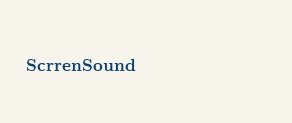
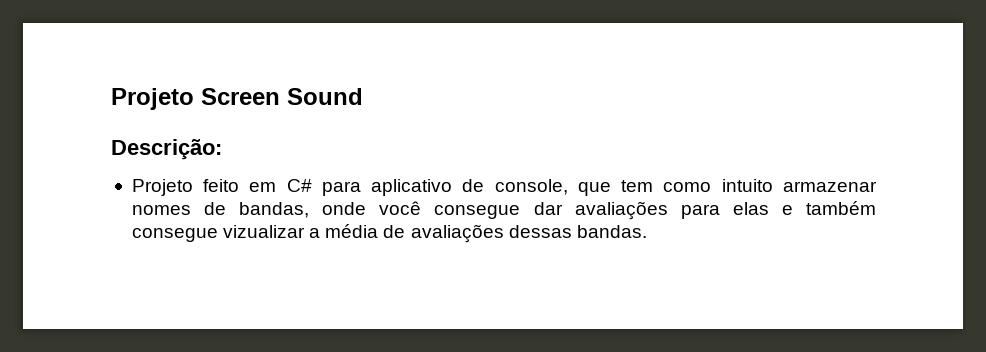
- ScrrenSound
+ Projeto Screen Sound
+ Descrição:
+ Projeto feito em C# para aplicativo de console, que tem como intuito armazenar nomes de bandas, onde você consegue dar avaliações para elas e também consegue vizualizar a média de avaliações dessas bandas.

